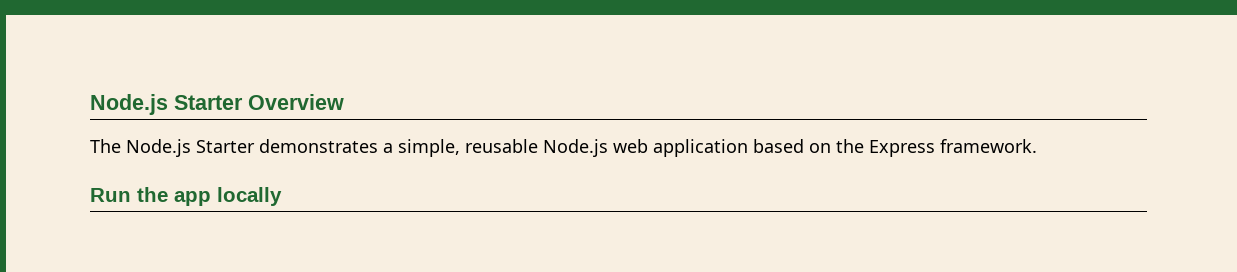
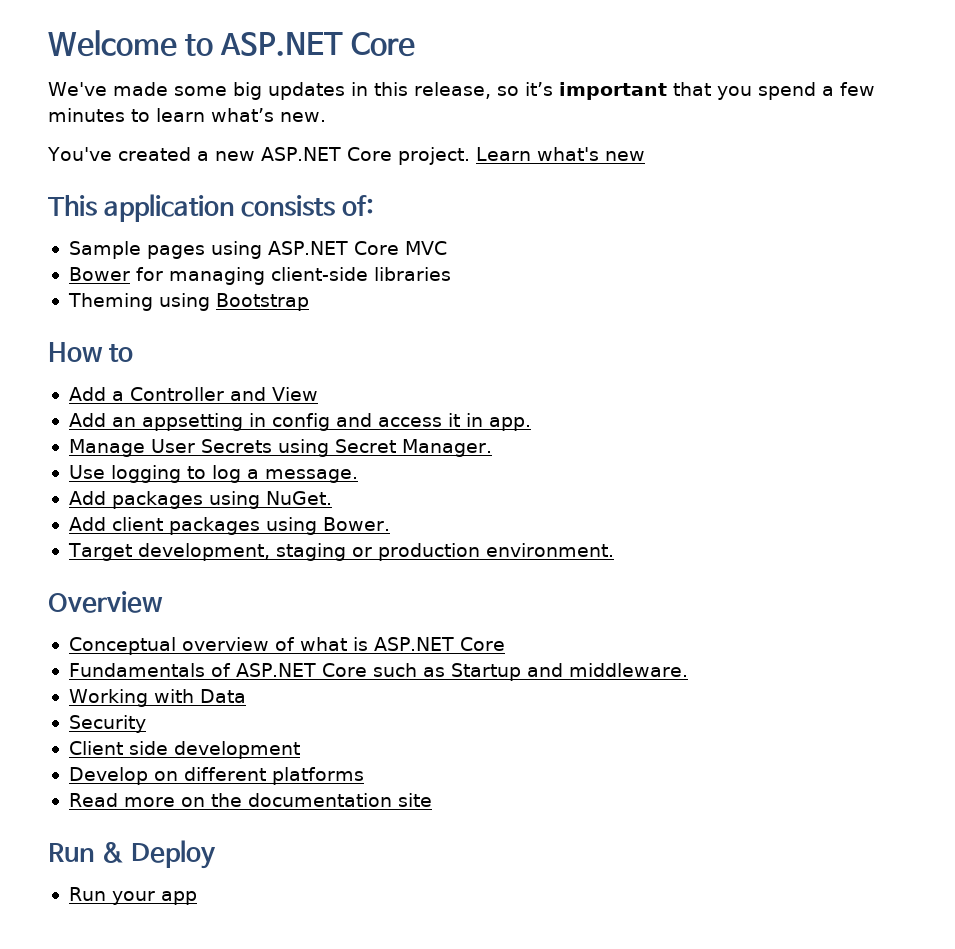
- Node.js Starter Overview
- The Node.js Starter demonstrates a simple, reusable Node.js web application based on the Express framework.
- Run the app locally
+ Welcome to ASP.NET Core
+ We've made some big updates in this release, so it’s important that you spend a few minutes to learn what’s new.
+ You've created a new ASP.NET Core project. Learn what's new
+ This application consists of:
+ Sample pages using ASP.NET Core MVC
+ Bower for managing client-side libraries
+ Theming using Bootstrap
+ How to
+ Add a Controller and View
+ Add an appsetting in config and access it in app.
+ Manage User Secrets using Secret Manager.
+ Use logging to log a message.
+ Add packages using NuGet.
+ Add client packages using Bower.
+ Target development, staging or production environment.
+ Overview
+ Conceptual overview of what is ASP.NET Core
+ Fundamentals of ASP.NET Core such as Startup and middleware.
+ Working with Data
+ Security
+ Client side development
+ Develop on different platforms
+ Read more on the documentation site
+ Run & Deploy
+ Run your app

